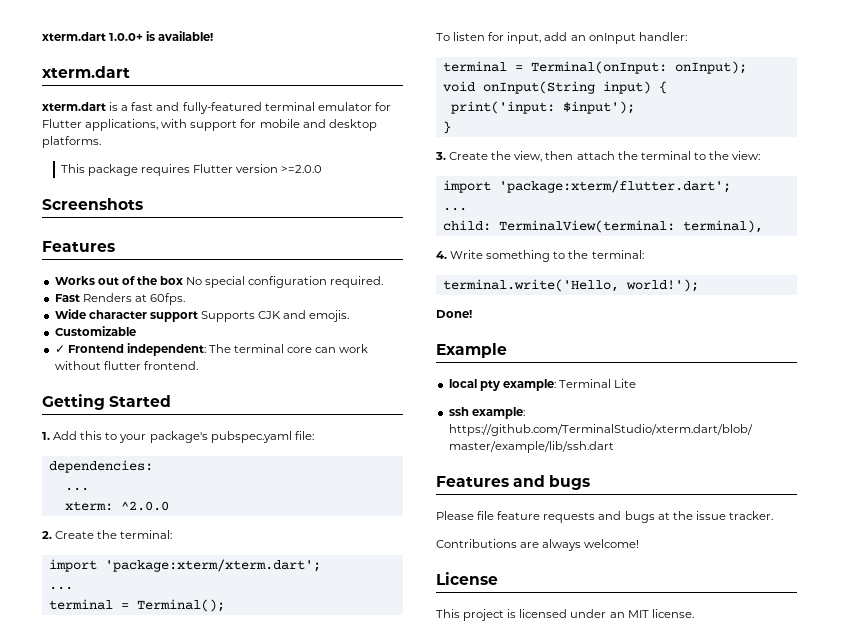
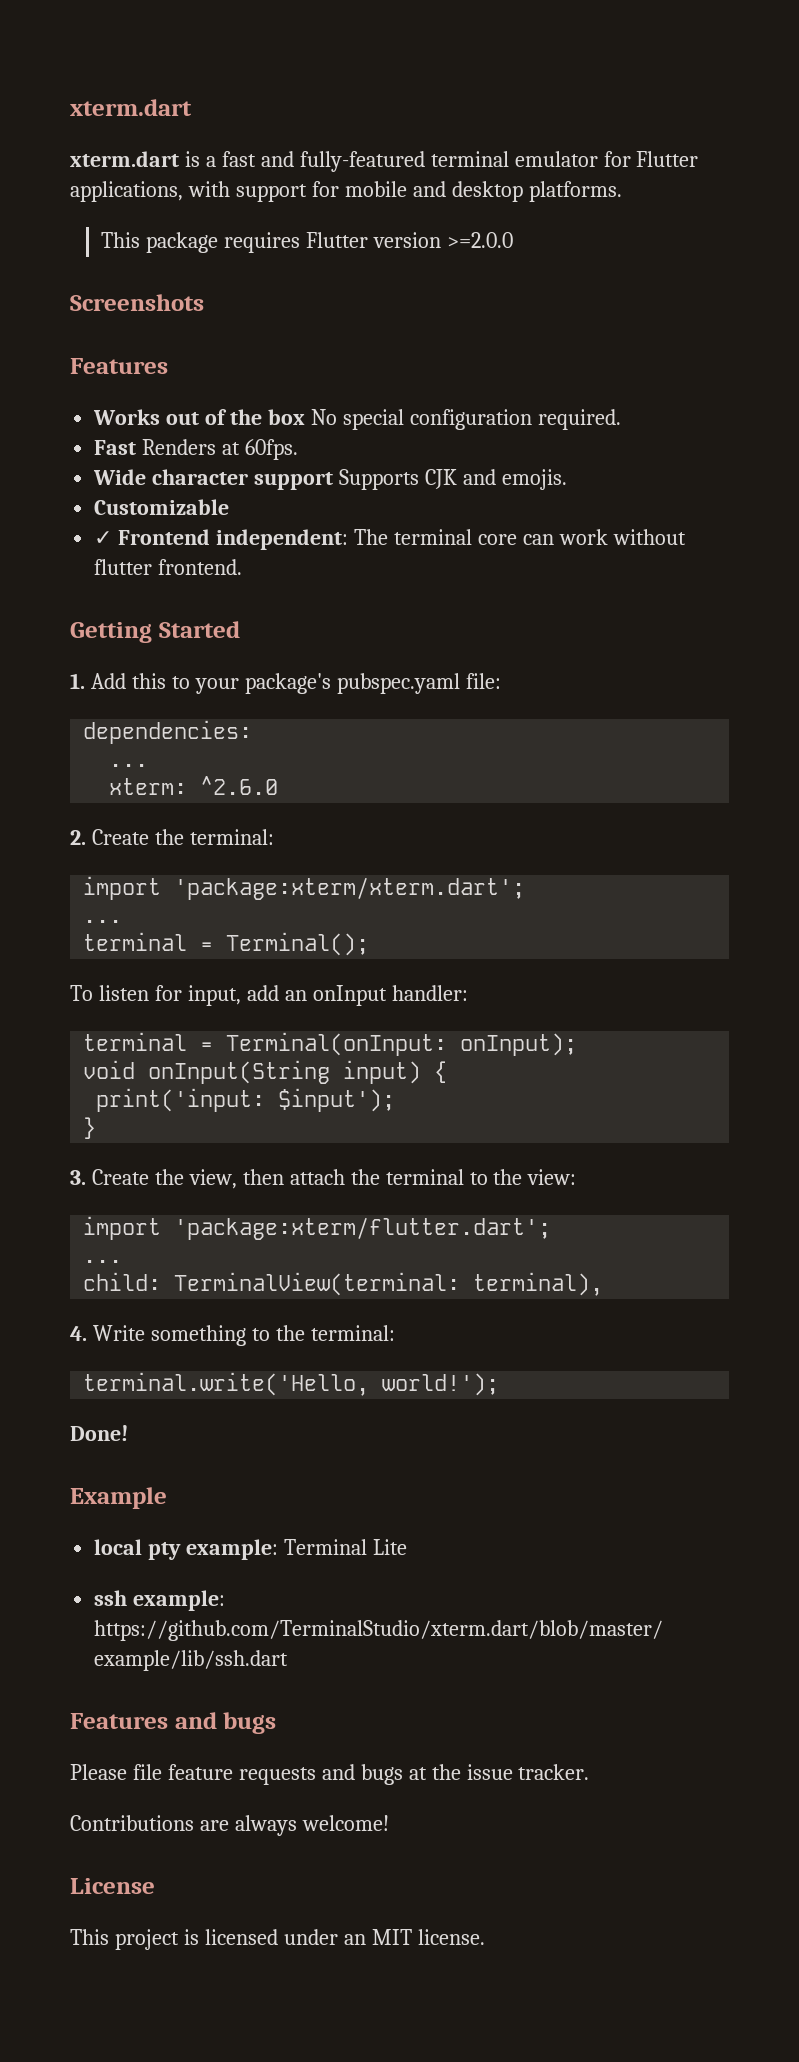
- xterm.dart 1.0.0+ is available!
- xterm: ^2.0.0
+ xterm: ^2.6.0

